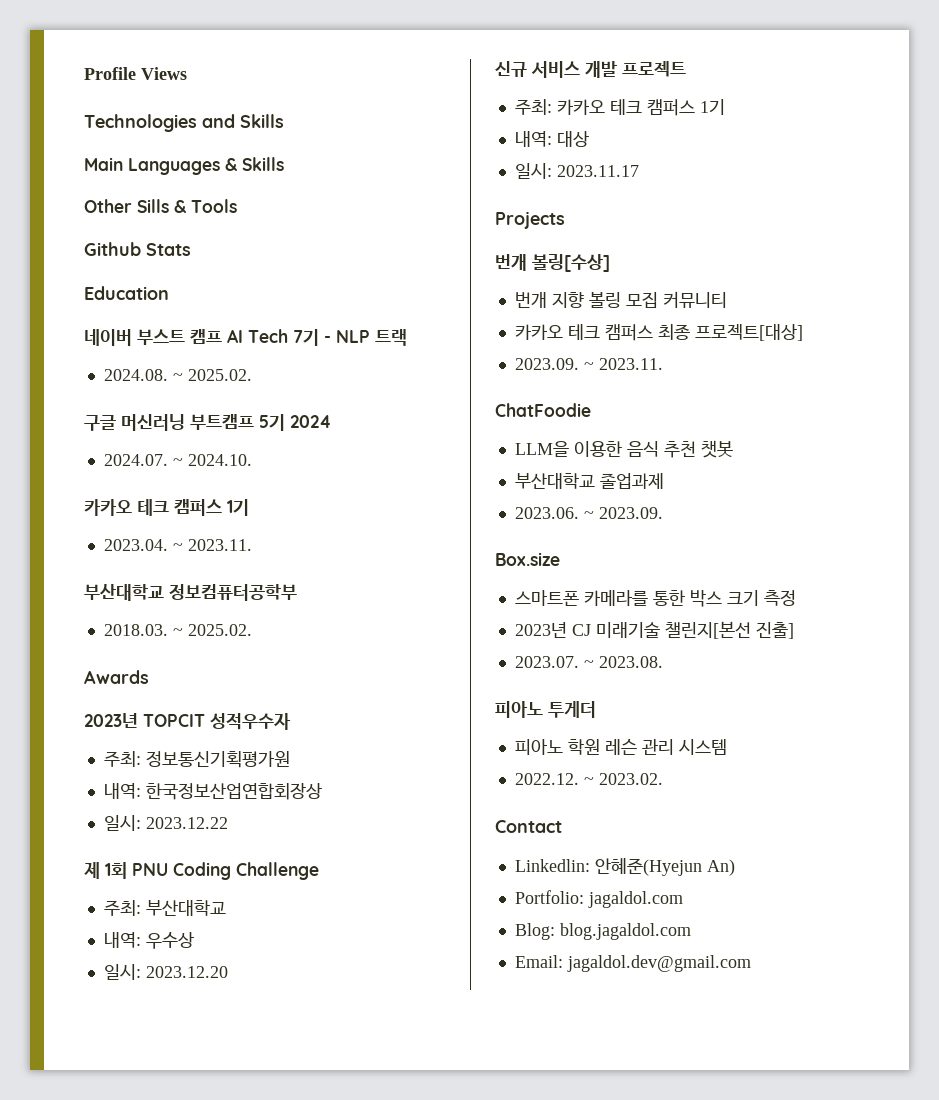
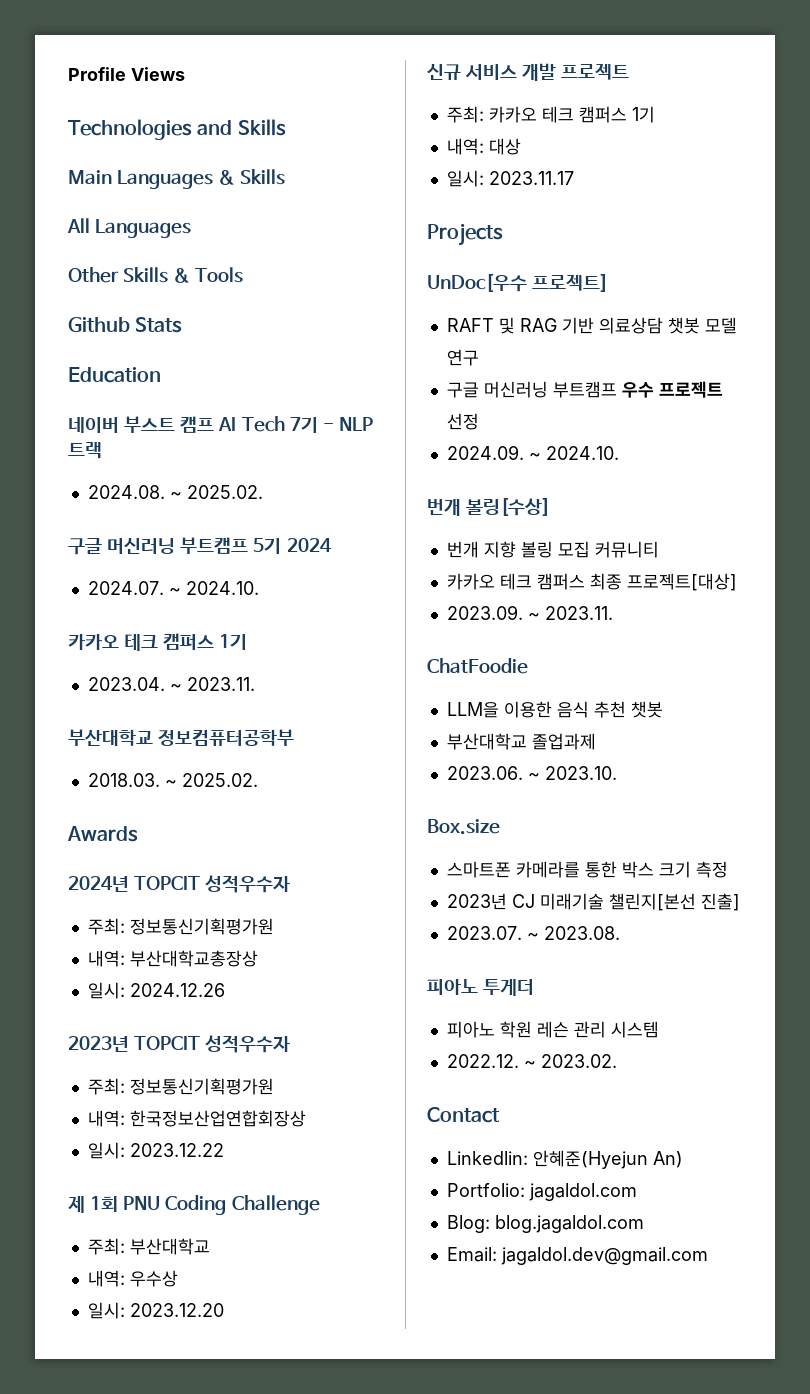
+ All Languages
- Other Sills & Tools
+ Other Skills & Tools
+ 2024년 TOPCIT 성적우수자
+ 주최: 정보통신기획평가원
+ 내역: 부산대학교총장상
+ 일시: 2024.12.26
+ UnDoc[우수 프로젝트]
+ RAFT 및 RAG 기반 의료상담 챗봇 모델 연구
+ 구글 머신러닝 부트캠프 우수 프로젝트 선정
+ 2024.09. ~ 2024.10.
- 2023.06. ~ 2023.09.
+ 2023.06. ~ 2023.10.

